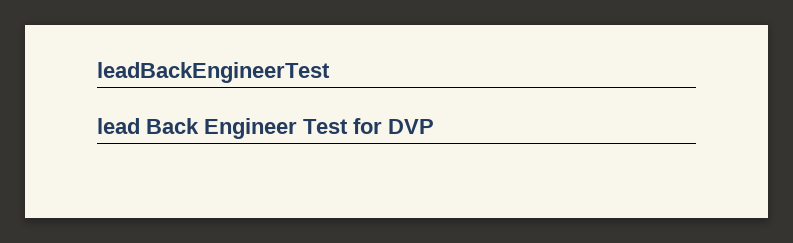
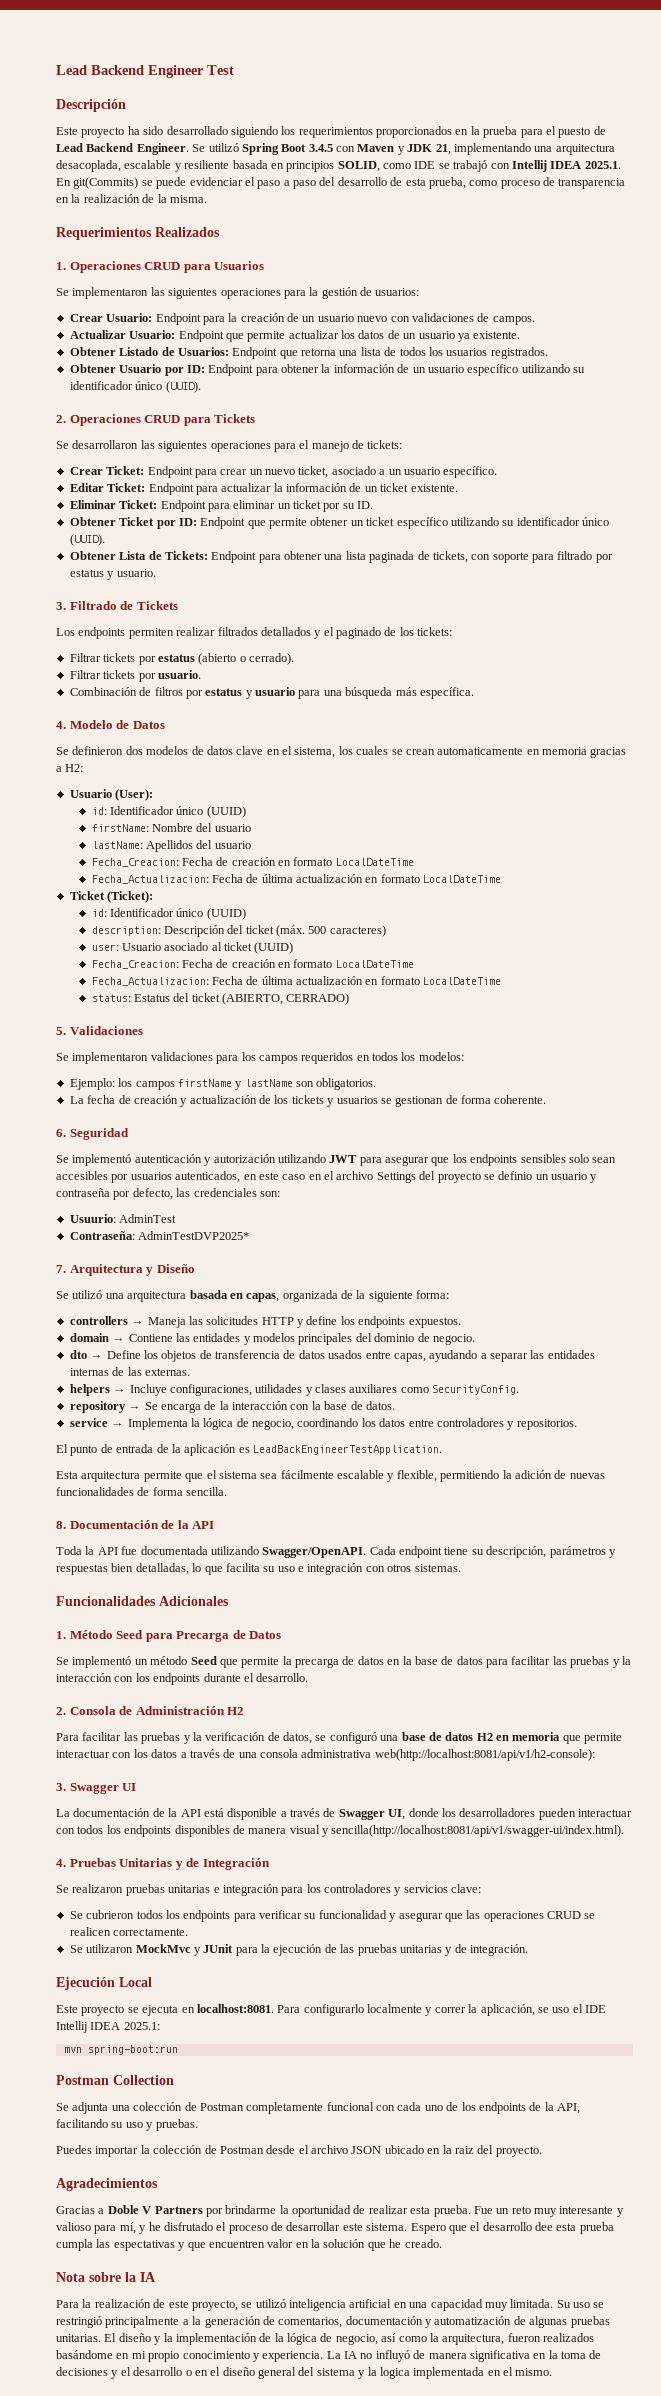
- leadBackEngineerTest
- lead Back Engineer Test for DVP
+ Lead Backend Engineer Test
+ Descripción
+ Este proyecto ha sido desarrollado siguiendo los requerimientos proporcionados en la prueba para el puesto de Lead Backend Engineer. Se utilizó Spring Boot 3.4.5 con Maven y JDK 21, implementando una arquitectura desacoplada, escalable y resiliente basada en principios SOLID, como IDE se trabajó con Intellij IDEA 2025.1. En git(Commits) se puede evidenciar el paso a paso del desarrollo de esta prueba, como proceso de transparencia en la realización de la misma.
+ Requerimientos Realizados
+ 1. Operaciones CRUD para Usuarios
+ Se implementaron las siguientes operaciones para la gestión de usuarios:
+ Crear Usuario: Endpoint para la creación de un usuario nuevo con validaciones de campos.
+ Actualizar Usuario: Endpoint que permite actualizar los datos de un usuario ya existente.
+ Obtener Listado de Usuarios: Endpoint que retorna una lista de todos los usuarios registrados.
+ Obtener Usuario por ID: Endpoint para obtener la información de un usuario específico utilizando su identificador único (UUID).
+ 2. Operaciones CRUD para Tickets
+ Se desarrollaron las siguientes operaciones para el manejo de tickets:
+ Crear Ticket: Endpoint para crear un nuevo ticket, asociado a un usuario específico.
+ Editar Ticket: Endpoint para actualizar la información de un ticket existente.
+ Eliminar Ticket: Endpoint para eliminar un ticket por su ID.
+ Obtener Ticket por ID: Endpoint que permite obtener un ticket específico utilizando su identificador único (UUID).
+ Obtener Lista de Tickets: Endpoint para obtener una lista paginada de tickets, con soporte para filtrado por estatus y usuario.
+ 3. Filtrado de Tickets
+ Los endpoints permiten realizar filtrados detallados y el paginado de los tickets:
+ Filtrar tickets por estatus (abierto o cerrado).
+ Filtrar tickets por usuario.
+ Combinación de filtros por estatus y usuario para una búsqueda más específica.
+ 4. Modelo de Datos
+ Se definieron dos modelos de datos clave en el sistema, los cuales se crean automaticamente en memoria gracias a H2:
+ Usuario (User):
+ id: Identificador único (UUID)
+ firstName: Nombre del usuario
+ lastName: Apellidos del usuario
+ Fecha_Creacion: Fecha de creación en formato LocalDateTime
+ Fecha_Actualizacion: Fecha de última actualización en formato LocalDateTime
+ Ticket (Ticket):
+ id: Identificador único (UUID)
+ description: Descripción del ticket (máx. 500 caracteres)
+ user: Usuario asociado al ticket (UUID)
+ Fecha_Creacion: Fecha de creación en formato LocalDateTime
+ Fecha_Actualizacion: Fecha de última actualización en formato LocalDateTime
+ status: Estatus del ticket (ABIERTO, CERRADO)
+ 5. Validaciones
+ Se implementaron validaciones para los campos requeridos en todos los modelos:
+ Ejemplo: los campos firstName y lastName son obligatorios.
+ La fecha de creación y actualización de los tickets y usuarios se gestionan de forma coherente.
+ 6. Seguridad
+ Se implementó autenticación y autorización utilizando JWT para asegurar que los endpoints sensibles solo sean accesibles por usuarios autenticados, en este caso en el archivo Settings del proyecto se definio un usuario y contraseña por defecto, las credenciales son:
+ Usuurio: AdminTest
+ Contraseña: AdminTestDVP2025*
+ 7. Arquitectura y Diseño
+ Se utilizó una arquitectura basada en capas, organizada de la siguiente forma:
+ controllers → Maneja las solicitudes HTTP y define los endpoints expuestos.
+ domain → Contiene las entidades y modelos principales del dominio de negocio.
+ dto → Define los objetos de transferencia de datos usados entre capas, ayudando a separar las entidades internas de las externas.
+ helpers → Incluye configuraciones, utilidades y clases auxiliares como SecurityConfig.
+ repository → Se encarga de la interacción con la base de datos.
+ service → Implementa la lógica de negocio, coordinando los datos entre controladores y repositorios.
+ El punto de entrada de la aplicación es LeadBackEngineerTestApplication.
+ Esta arquitectura permite que el sistema sea fácilmente escalable y flexible, permitiendo la adición de nuevas funcionalidades de forma sencilla.
+ 8. Documentación de la API
+ Toda la API fue documentada utilizando Swagger/OpenAPI. Cada endpoint tiene su descripción, parámetros y respuestas bien detalladas, lo que facilita su uso e integración con otros sistemas.
+ Funcionalidades Adicionales
+ 1. Método Seed para Precarga de Datos
+ Se implementó un método Seed que permite la precarga de datos en la base de datos para facilitar las pruebas y la interacción con los endpoints durante el desarrollo.
+ 2. Consola de Administración H2
+ Para facilitar las pruebas y la verificación de datos, se configuró una base de datos H2 en memoria que permite interactuar con los datos a través de una consola administrativa web(http://localhost:8081/api/v1/h2-console):
+ 3. Swagger UI
+ La documentación de la API está disponible a través de Swagger UI, donde los desarrolladores pueden interactuar con todos los endpoints disponibles de manera visual y sencilla(http://localhost:8081/api/v1/swagger-ui/index.html).
+ 4. Pruebas Unitarias y de Integración
+ Se realizaron pruebas unitarias e integración para los controladores y servicios clave:
+ Se cubrieron todos los endpoints para verificar su funcionalidad y asegurar que las operaciones CRUD se realicen correctamente.
+ Se utilizaron MockMvc y JUnit para la ejecución de las pruebas unitarias y de integración.
+ Ejecución Local
+ Este proyecto se ejecuta en localhost:8081. Para configurarlo localmente y correr la aplicación, se uso el IDE Intellij IDEA 2025.1:
+ mvn spring-boot:run
+ Postman Collection
+ Se adjunta una colección de Postman completamente funcional con cada uno de los endpoints de la API, facilitando su uso y pruebas.
+ Puedes importar la colección de Postman desde el archivo JSON ubicado en la raiz del proyecto.
+ Agradecimientos
+ Gracias a Doble V Partners por brindarme la oportunidad de realizar esta prueba. Fue un reto muy interesante y valioso para mí, y he disfrutado el proceso de desarrollar este sistema. Espero que el desarrollo dee esta prueba cumpla las espectativas y que encuentren valor en la solución que he creado.
+ Nota sobre la IA
+ Para la realización de este proyecto, se utilizó inteligencia artificial en una capacidad muy limitada. Su uso se restringió principalmente a la generación de comentarios, documentación y automatización de algunas pruebas unitarias. El diseño y la implementación de la lógica de negocio, así como la arquitectura, fueron realizados basándome en mi propio conocimiento y experiencia. La IA no influyó de manera significativa en la toma de decisiones y el desarrollo o en el diseño general del sistema y la logica implementada en el mismo.

